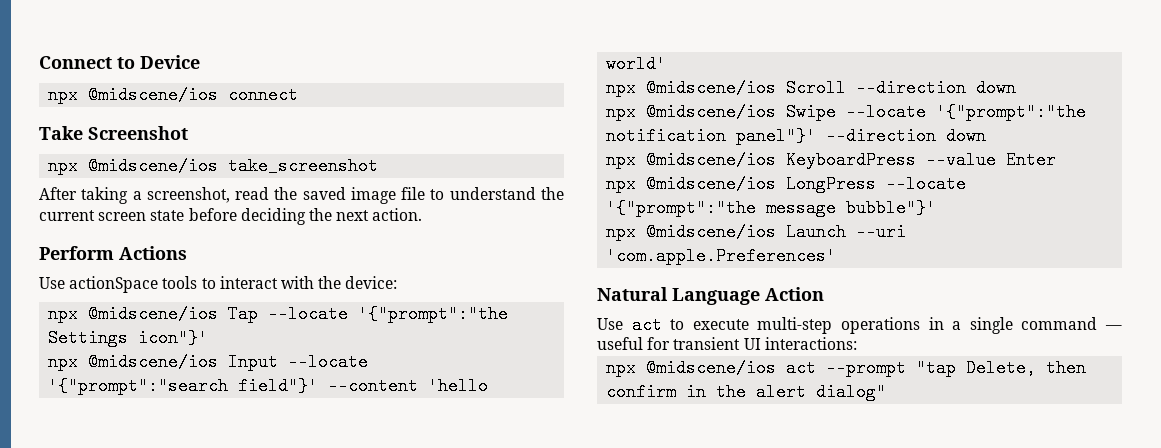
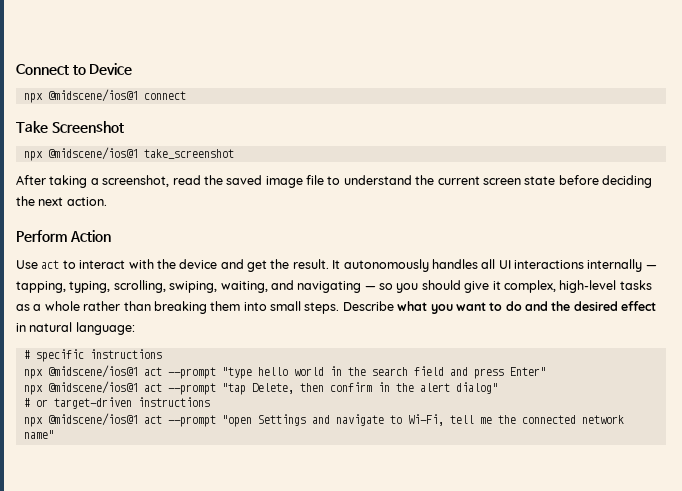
- npx @midscene/ios connect
+ npx @midscene/ios@1 connect
- npx @midscene/ios take_screenshot
+ npx @midscene/ios@1 take_screenshot
- Perform Actions
- Use actionSpace tools to interact with the device:
- npx @midscene/ios Tap --locate '{"prompt":"the Settings icon"}'
- npx @midscene/ios Input --locate '{"prompt":"search field"}' --content 'hello world'
- npx @midscene/ios Scroll --direction down
- npx @midscene/ios Swipe --locate '{"prompt":"the notification panel"}' --direction down
- npx @midscene/ios KeyboardPress --value Enter
- npx @midscene/ios LongPress --locate '{"prompt":"the message bubble"}'
- npx @midscene/ios Launch --uri 'com.apple.Preferences'
- Natural Language Action
- Use act to execute multi-step operations in a single command — useful for transient UI interactions:
- npx @midscene/ios act --prompt "tap Delete, then confirm in the alert dialog"
+ Perform Action
+ Use act to interact with the device and get the result. It autonomously handles all UI interactions internally — tapping, typing, scrolling, swiping, waiting, and navigating — so you should give it complex, high-level tasks as a whole rather than breaking them into small steps. Describe what you want to do and the desired effect in natural language:
+ # specific instructions
+ npx @midscene/ios@1 act --prompt "type hello world in the search field and press Enter"
+ npx @midscene/ios@1 act --prompt "tap Delete, then confirm in the alert dialog"
+ # or target-driven instructions
+ npx @midscene/ios@1 act --prompt "open Settings and navigate to Wi-Fi, tell me the connected network name"

